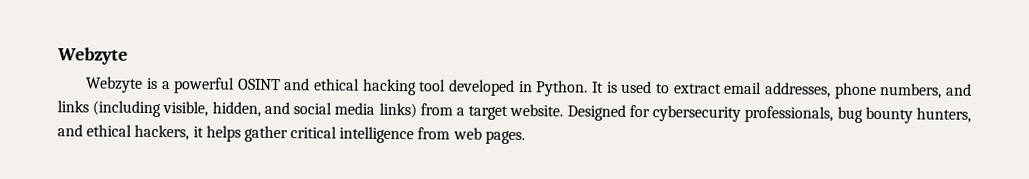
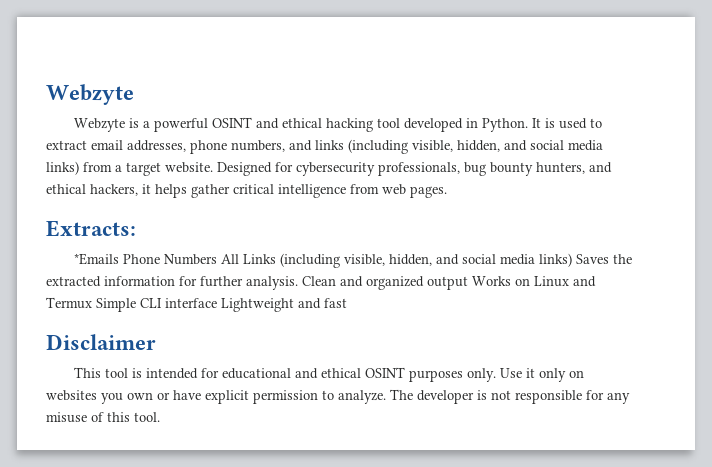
+ Extracts:
+ *Emails Phone Numbers All Links (including visible, hidden, and social media links) Saves the extracted information for further analysis. Clean and organized output Works on Linux and Termux Simple CLI interface Lightweight and fast
+ Disclaimer
+ This tool is intended for educational and ethical OSINT purposes only. Use it only on websites you own or have explicit permission to analyze. The developer is not responsible for any misuse of this tool.

